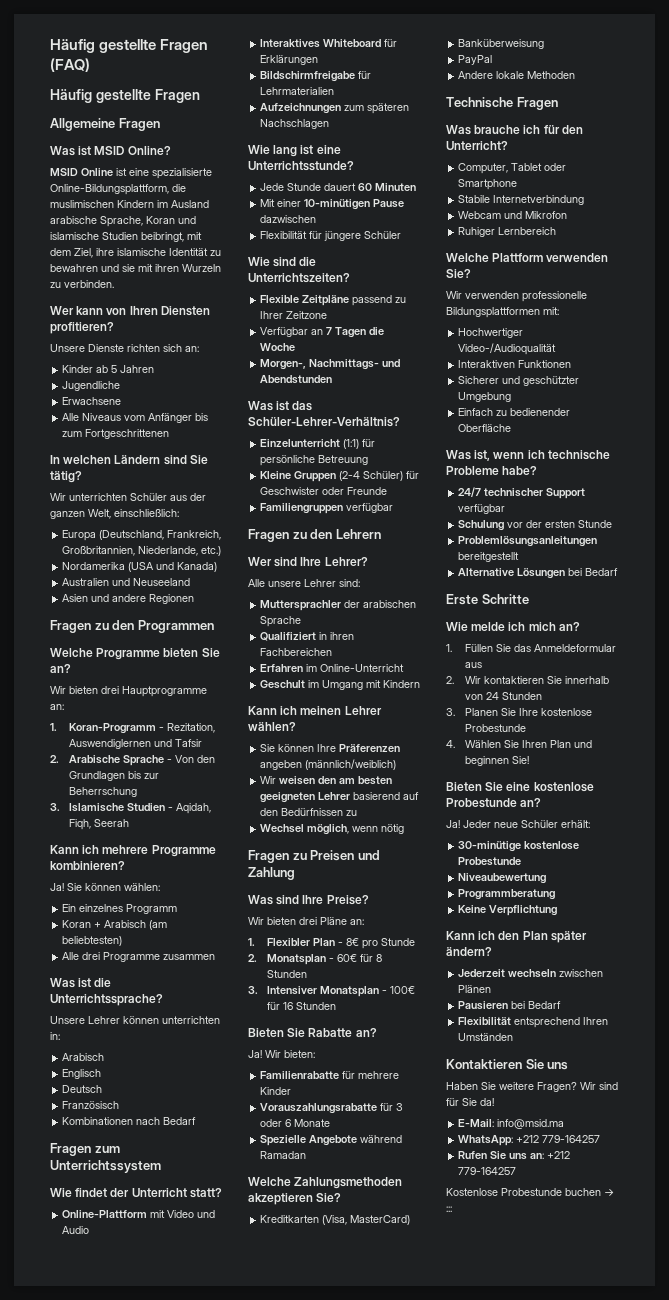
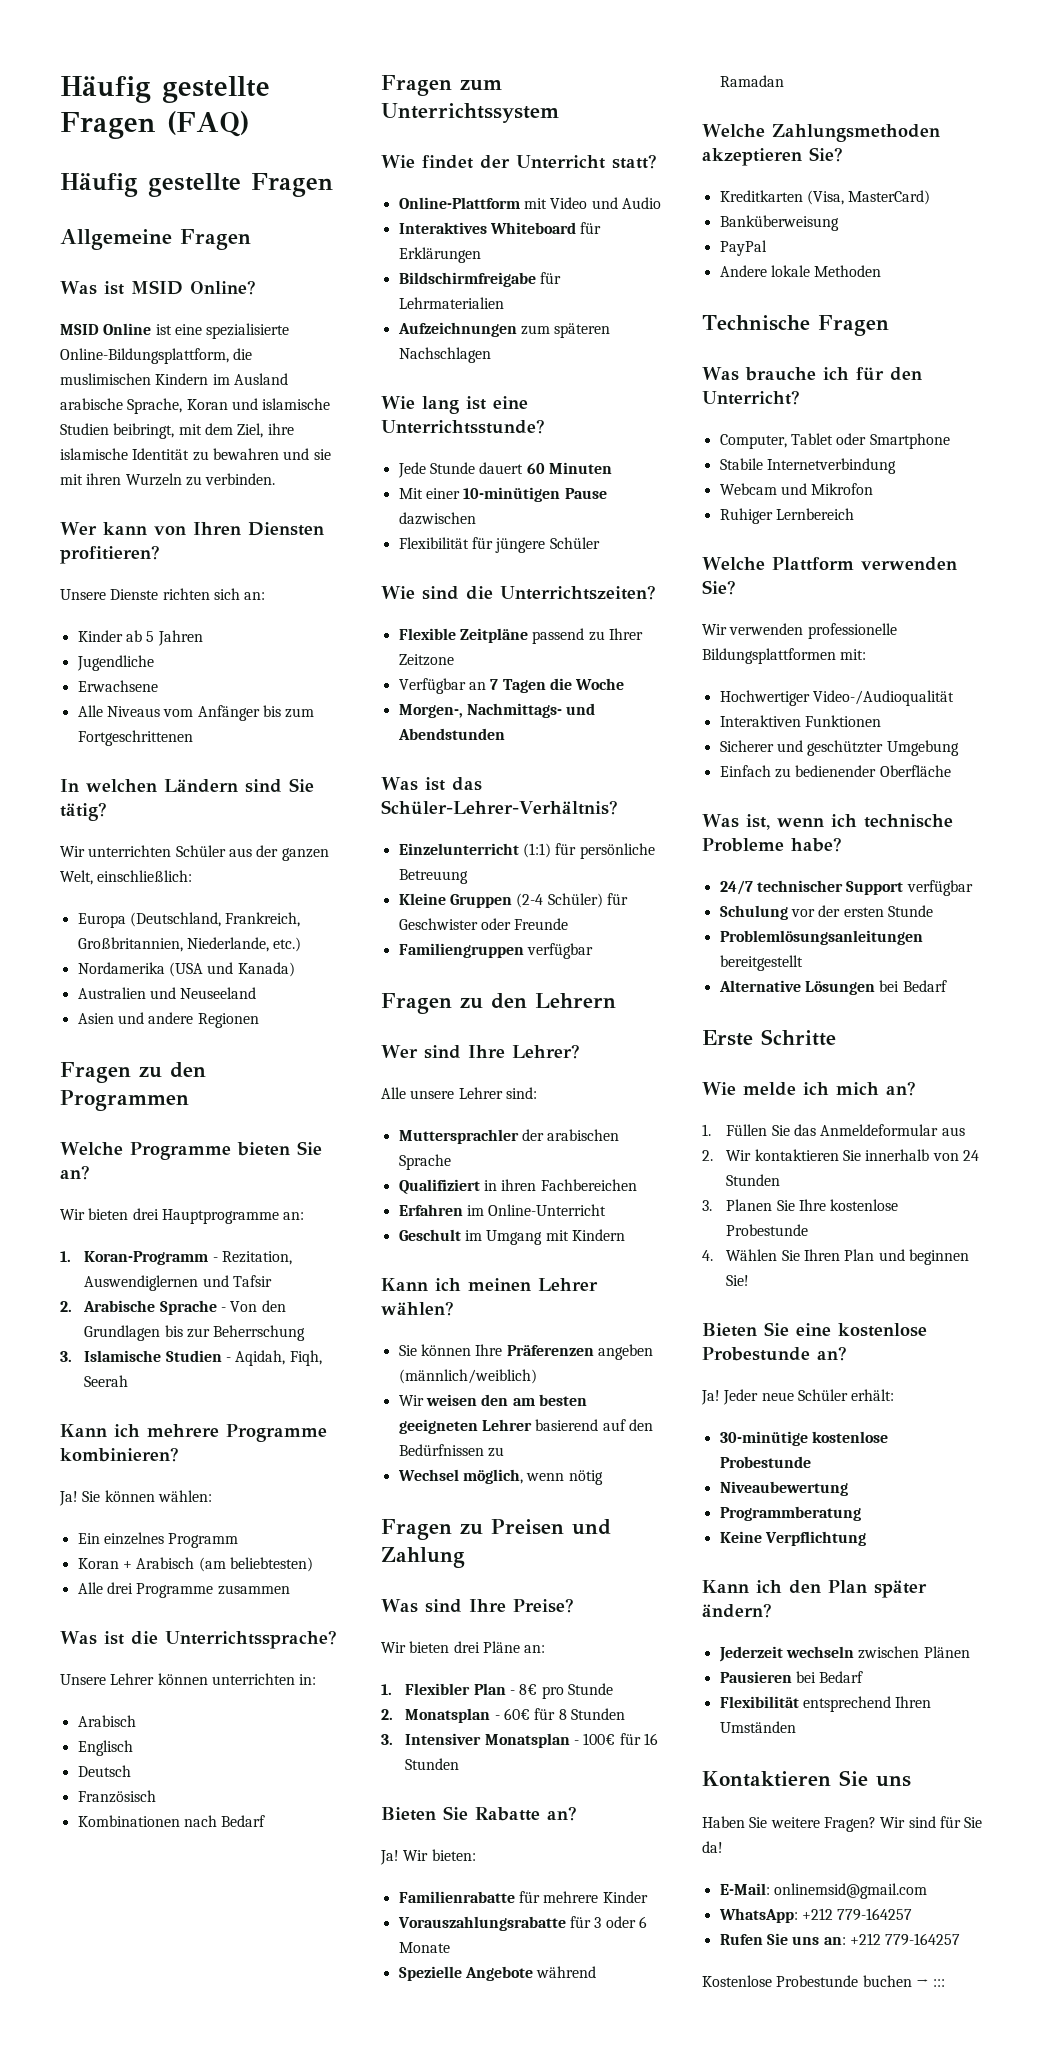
- E-Mail: info@msid.ma
+ E-Mail: onlinemsid@gmail.com

